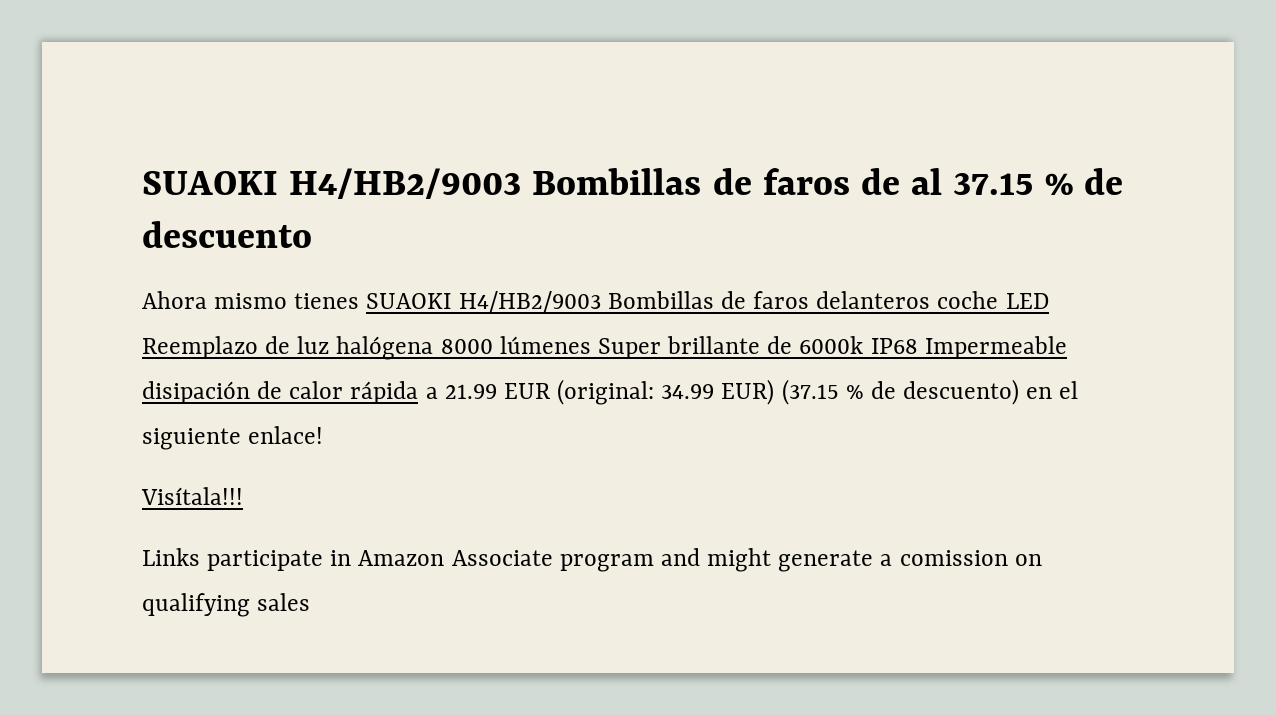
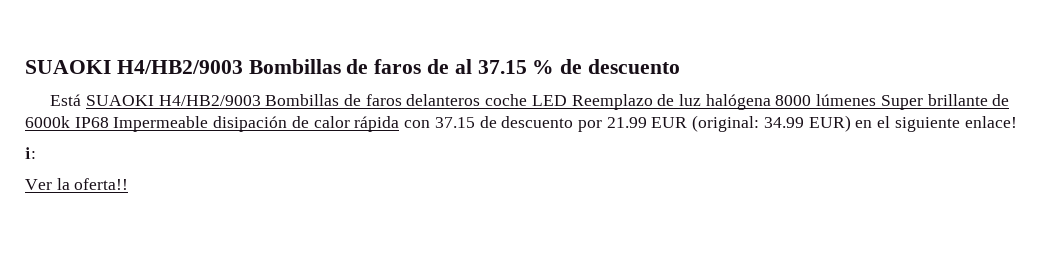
- Ahora mismo tienes SUAOKI H4/HB2/9003 Bombillas de faros delanteros coche LED Reemplazo de luz halógena 8000 lúmenes Super brillante de 6000k IP68 Impermeable disipación de calor rápida a 21.99 EUR (original: 34.99 EUR) (37.15 % de descuento) en el siguiente enlace!
+ Está SUAOKI H4/HB2/9003 Bombillas de faros delanteros coche LED Reemplazo de luz halógena 8000 lúmenes Super brillante de 6000k IP68 Impermeable disipación de calor rápida con 37.15 de descuento por 21.99 EUR (original: 34.99 EUR) en el siguiente enlace!
- Visítala!!!
- Links participate in Amazon Associate program and might generate a comission on qualifying sales
+ ℹ:
+ Ver la oferta!!

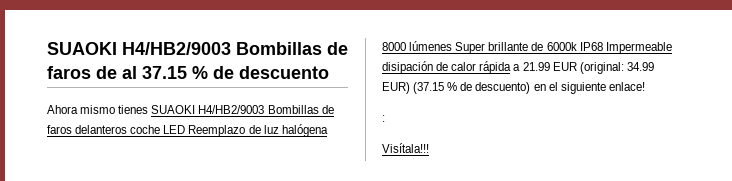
- Está SUAOKI H4/HB2/9003 Bombillas de faros delanteros coche LED Reemplazo de luz halógena 8000 lúmenes Super brillante de 6000k IP68 Impermeable disipación de calor rápida con 37.15 de descuento por 21.99 EUR (original: 34.99 EUR) en el siguiente enlace!
+ Ahora mismo tienes SUAOKI H4/HB2/9003 Bombillas de faros delanteros coche LED Reemplazo de luz halógena 8000 lúmenes Super brillante de 6000k IP68 Impermeable disipación de calor rápida a 21.99 EUR (original: 34.99 EUR) (37.15 % de descuento) en el siguiente enlace!
- ℹ:
- Ver la oferta!!
+ :
+ Visítala!!!

